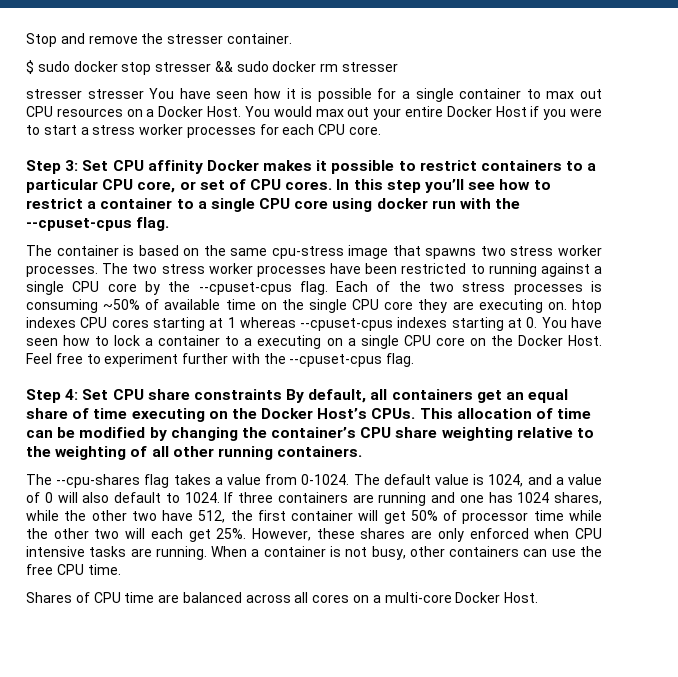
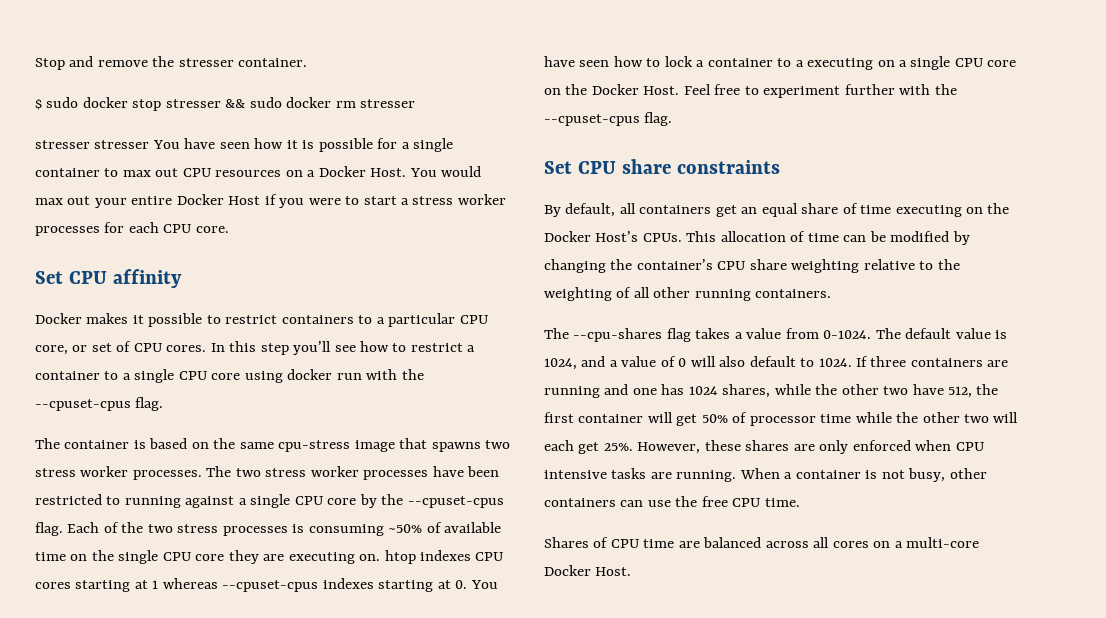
- Step 3: Set CPU affinity Docker makes it possible to restrict containers to a particular CPU core, or set of CPU cores.
+ Set CPU affinity
+ Docker makes it possible to restrict containers to a particular CPU core, or set of CPU cores.
- Step 4: Set CPU share constraints By default, all containers get an equal share of time executing on the Docker Host’s CPUs.
+ Set CPU share constraints
+ By default, all containers get an equal share of time executing on the Docker Host’s CPUs.

